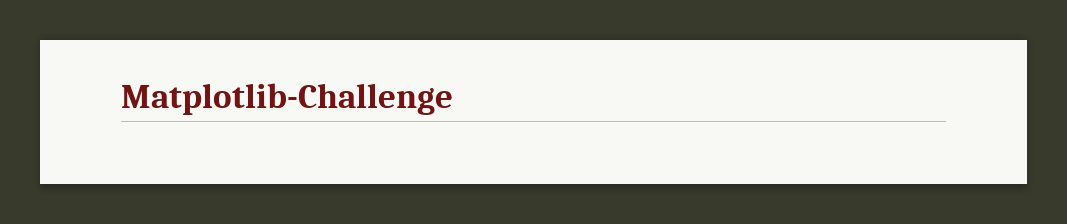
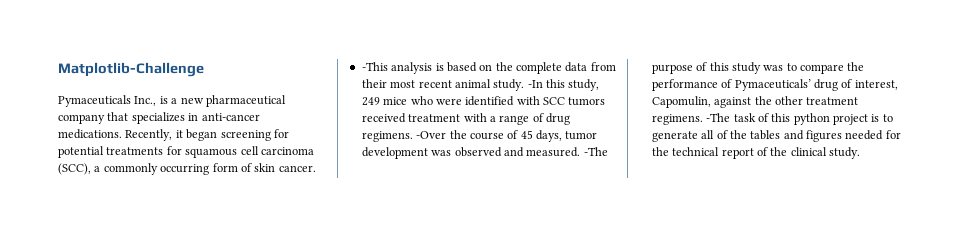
+ Pymaceuticals Inc., is a new pharmaceutical company that specializes in anti-cancer medications. Recently, it began screening for potential treatments for squamous cell carcinoma (SCC), a commonly occurring form of skin cancer.
+ -This analysis is based on the complete data from their most recent animal study. -In this study, 249 mice who were identified with SCC tumors received treatment with a range of drug regimens. -Over the course of 45 days, tumor development was observed and measured. -The purpose of this study was to compare the performance of Pymaceuticals’ drug of interest, Capomulin, against the other treatment regimens. -The task of this python project is to generate all of the tables and figures needed for the technical report of the clinical study.

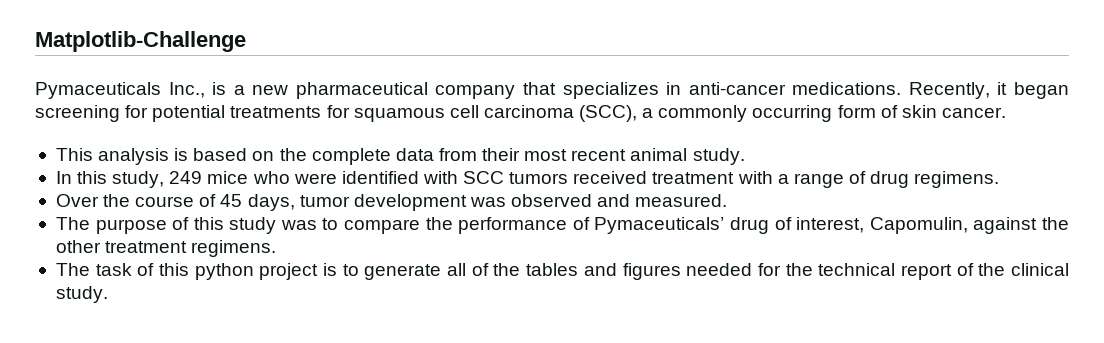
- -This analysis is based on the complete data from their most recent animal study. -In this study, 249 mice who were identified with SCC tumors received treatment with a range of drug regimens. -Over the course of 45 days, tumor development was observed and measured. -The purpose of this study was to compare the performance of Pymaceuticals’ drug of interest, Capomulin, against the other treatment regimens. -The task of this python project is to generate all of the tables and figures needed for the technical report of the clinical study.
+ This analysis is based on the complete data from their most recent animal study.
+ In this study, 249 mice who were identified with SCC tumors received treatment with a range of drug regimens.
+ Over the course of 45 days, tumor development was observed and measured.
+ The purpose of this study was to compare the performance of Pymaceuticals’ drug of interest, Capomulin, against the other treatment regimens.
+ The task of this python project is to generate all of the tables and figures needed for the technical report of the clinical study.

